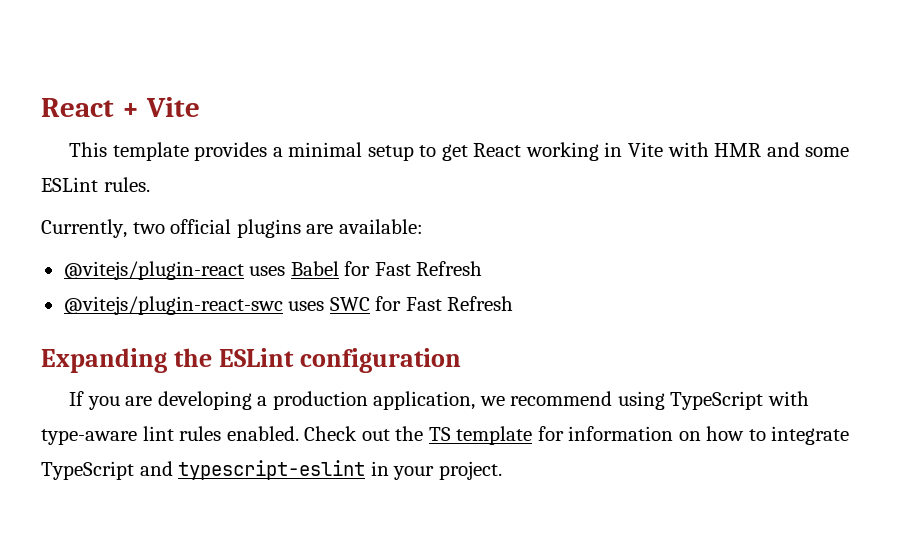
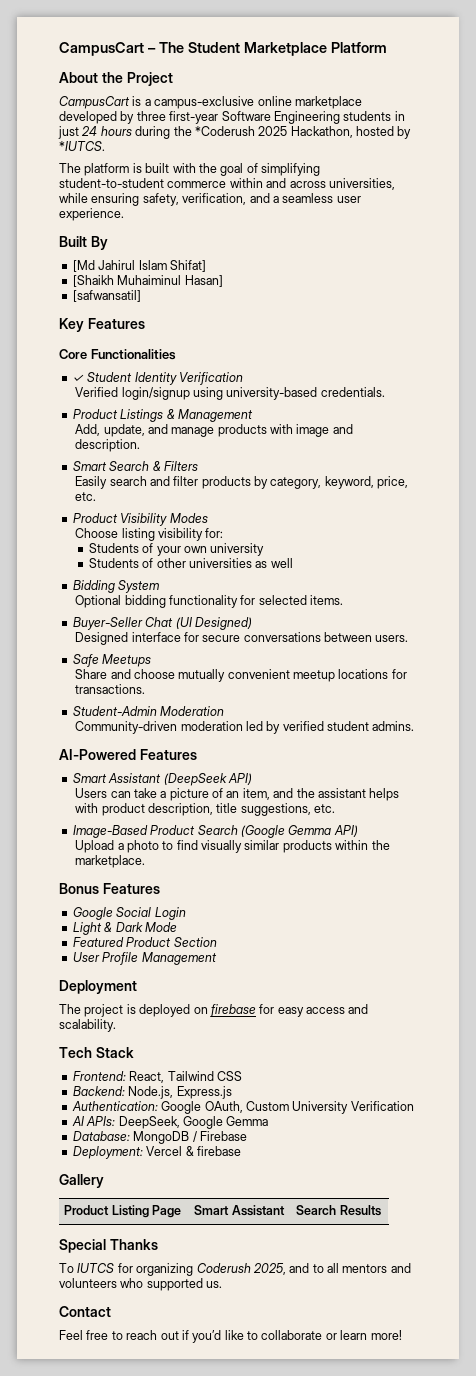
- React + Vite
- This template provides a minimal setup to get React working in Vite with HMR and some ESLint rules.
- Currently, two official plugins are available:
- @vitejs/plugin-react uses Babel for Fast Refresh
- @vitejs/plugin-react-swc uses SWC for Fast Refresh
- Expanding the ESLint configuration
- If you are developing a production application, we recommend using TypeScript with type-aware lint rules enabled. Check out the TS template for information on how to integrate TypeScript and typescript-eslint in your project.
+ CampusCart – The Student Marketplace Platform
+ About the Project
+ CampusCart is a campus-exclusive online marketplace developed by three first-year Software Engineering students in just 24 hours during the *Coderush 2025 Hackathon, hosted by *IUTCS.
+ The platform is built with the goal of simplifying student-to-student commerce within and across universities, while ensuring safety, verification, and a seamless user experience.
+ Built By
+ [Md Jahirul Islam Shifat]
+ [Shaikh Muhaiminul Hasan]
+ [safwansatil]
+ Key Features
+ Core Functionalities
+ ✓ Student Identity Verification
+ Verified login/signup using university-based credentials.
+ Product Listings & Management
+ Add, update, and manage products with image and description.
+ Smart Search & Filters
+ Easily search and filter products by category, keyword, price, etc.
+ Product Visibility Modes
+ Choose listing visibility for:
+ Students of your own university
+ Students of other universities as well
+ Bidding System
+ Optional bidding functionality for selected items.
+ Buyer-Seller Chat (UI Designed)
+ Designed interface for secure conversations between users.
+ Safe Meetups
+ Share and choose mutually convenient meetup locations for transactions.
+ Student-Admin Moderation
+ Community-driven moderation led by verified student admins.
+ AI-Powered Features
+ Smart Assistant (DeepSeek API)
+ Users can take a picture of an item, and the assistant helps with product description, title suggestions, etc.
+ Image-Based Product Search (Google Gemma API)
+ Upload a photo to find visually similar products within the marketplace.
+ Bonus Features
+ Google Social Login
+ Light & Dark Mode
+ Featured Product Section
+ User Profile Management
+ Deployment
+ The project is deployed on firebase for easy access and scalability.
+ Tech Stack
+ Frontend: React, Tailwind CSS
+ Backend: Node.js, Express.js
+ Authentication: Google OAuth, Custom University Verification
+ AI APIs: DeepSeek, Google Gemma
+ Database: MongoDB / Firebase
+ Deployment: Vercel & firebase
+ Gallery
+ Product Listing Page | Smart Assistant | Search Results
+ Special Thanks
+ To IUTCS for organizing Coderush 2025, and to all mentors and volunteers who supported us.
+ Contact
+ Feel free to reach out if you’d like to collaborate or learn more!

